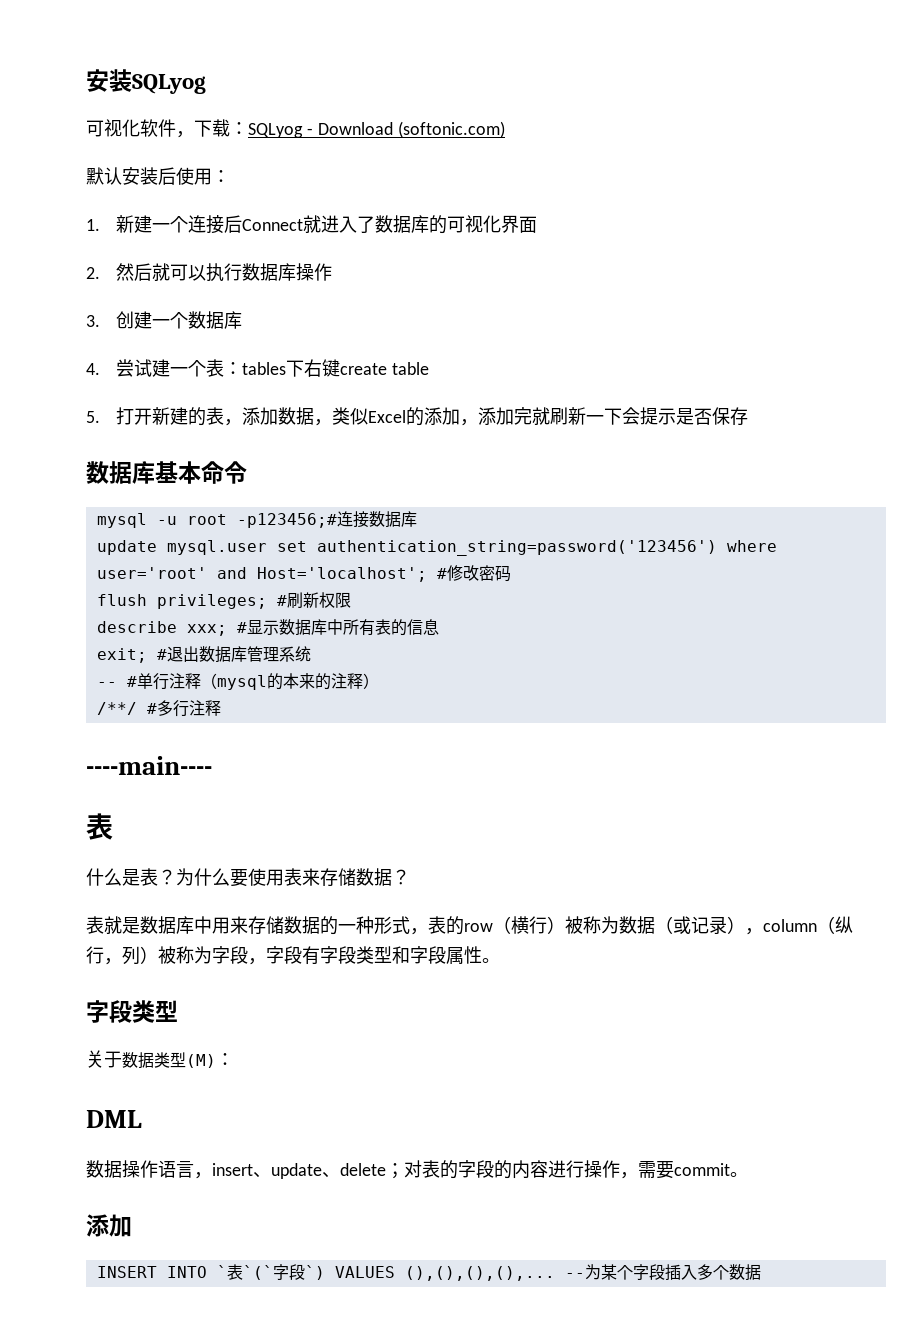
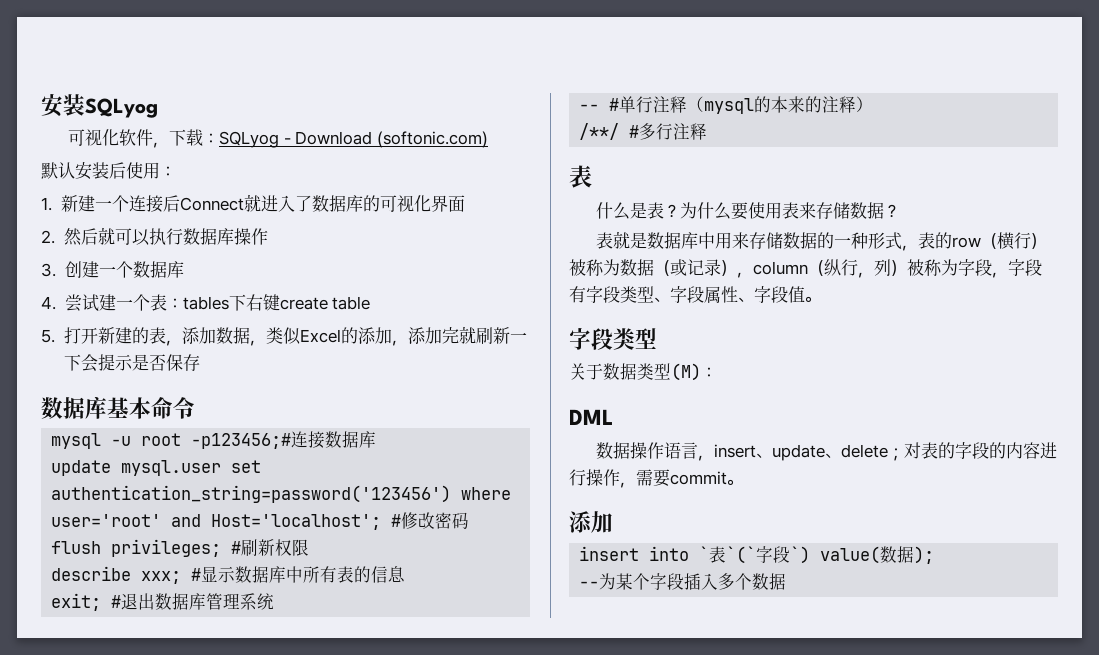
- ----main----
- 表就是数据库中用来存储数据的一种形式，表的row（横行）被称为数据（或记录），column（纵行，列）被称为字段，字段有字段类型和字段属性。
+ 表就是数据库中用来存储数据的一种形式，表的row（横行）被称为数据（或记录），column（纵行，列）被称为字段，字段有字段类型、字段属性、字段值。
- INSERT INTO `表`(`字段`) VALUES (),(),(),(),... --为某个字段插入多个数据
+ insert into `表`(`字段`) value(数据);
+ --为某个字段插入多个数据

